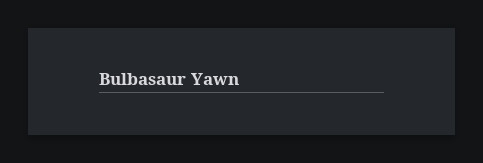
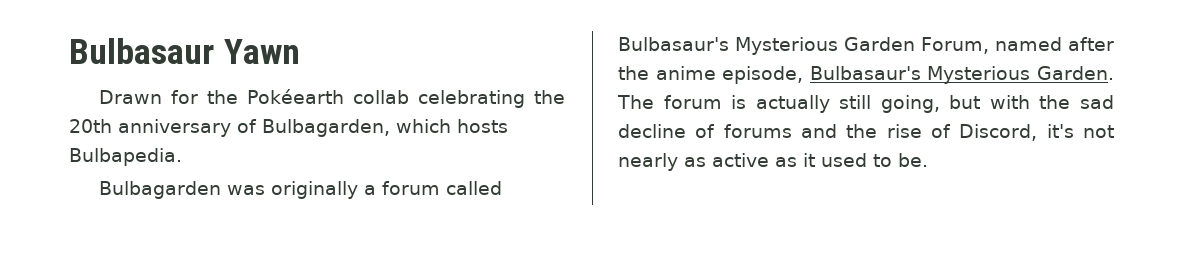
+ Drawn for the Pokéearth collab celebrating the 20th anniversary of Bulbagarden, which hosts Bulbapedia.
+ Bulbagarden was originally a forum called Bulbasaur's Mysterious Garden Forum, named after the anime episode, Bulbasaur's Mysterious Garden. The forum is actually still going, but with the sad decline of forums and the rise of Discord, it's not nearly as active as it used to be.

